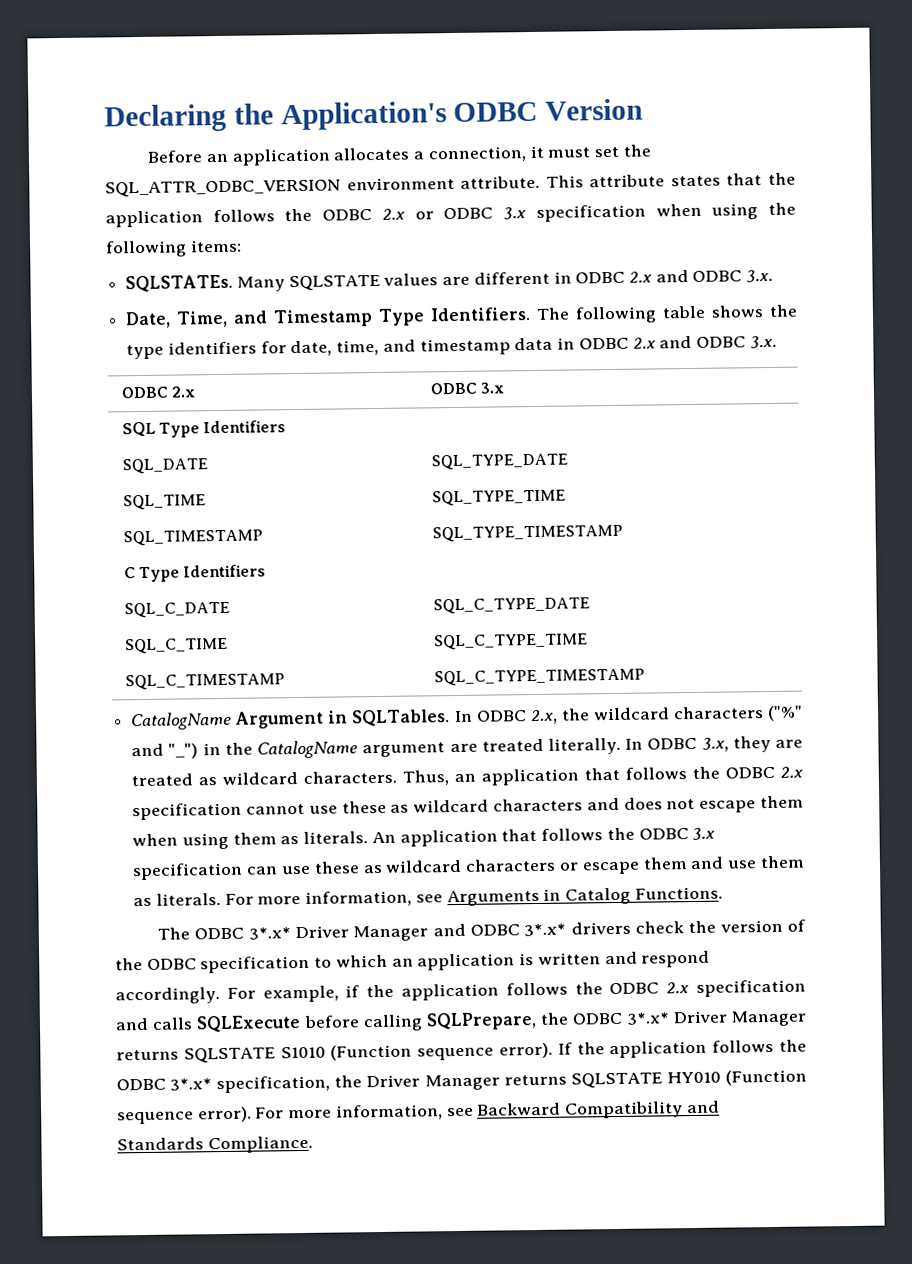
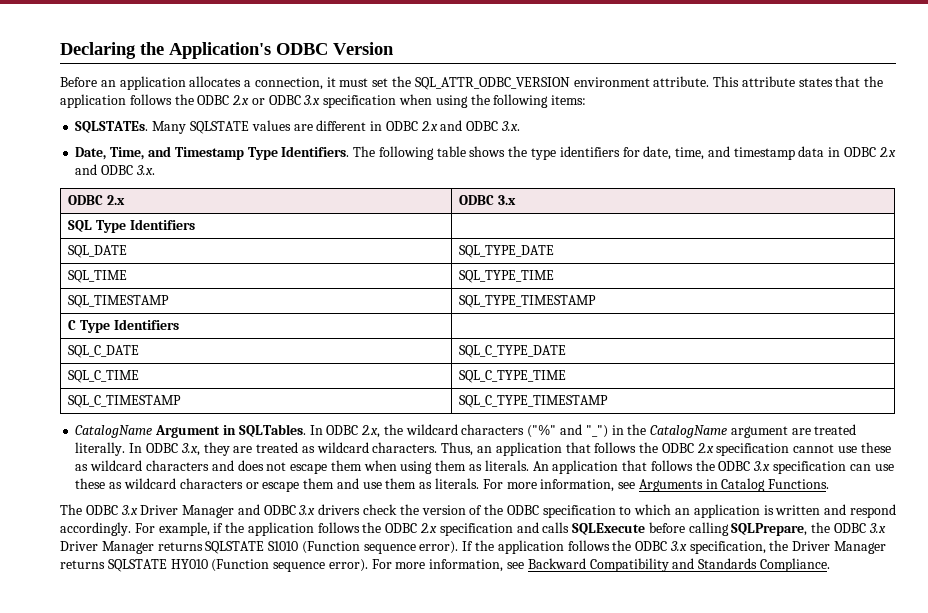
- The ODBC 3*.x* Driver Manager and ODBC 3*.x* drivers check the version of the ODBC specification to which an application is written and respond accordingly.
+ The ODBC 3.x Driver Manager and ODBC 3.x drivers check the version of the ODBC specification to which an application is written and respond accordingly.
- For example, if the application follows the ODBC 2.x specification and calls SQLExecute before calling SQLPrepare, the ODBC 3*.x* Driver Manager returns SQLSTATE S1010 (Function sequence error).
+ For example, if the application follows the ODBC 2.x specification and calls SQLExecute before calling SQLPrepare, the ODBC 3.x Driver Manager returns SQLSTATE S1010 (Function sequence error).
- If the application follows the ODBC 3*.x* specification, the Driver Manager returns SQLSTATE HY010 (Function sequence error).
+ If the application follows the ODBC 3.x specification, the Driver Manager returns SQLSTATE HY010 (Function sequence error).

